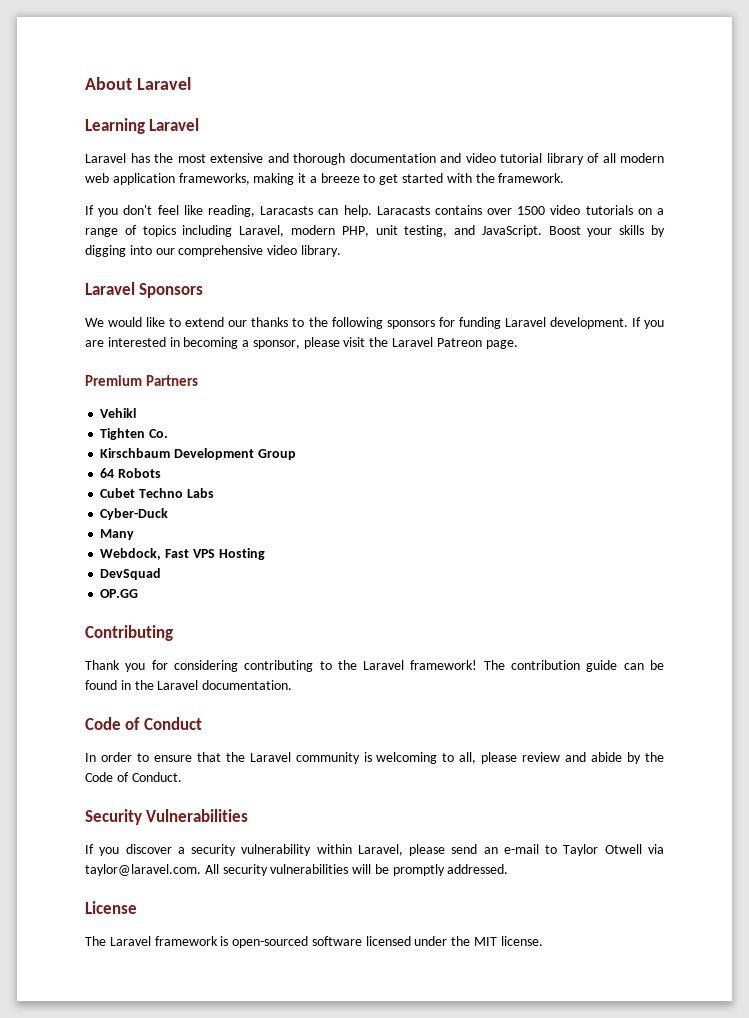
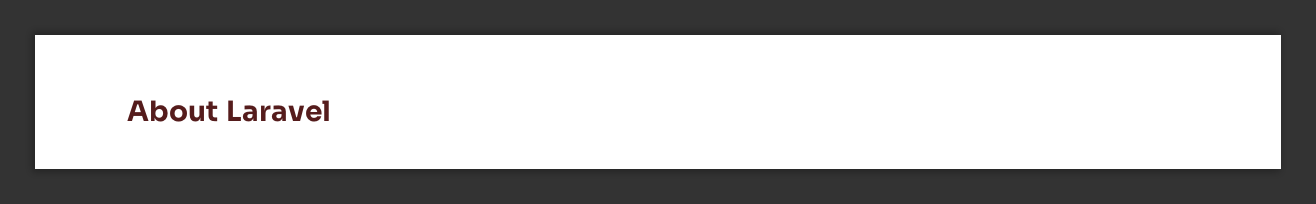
- Learning Laravel
- Laravel has the most extensive and thorough documentation and video tutorial library of all modern web application frameworks, making it a breeze to get started with the framework.
- If you don't feel like reading, Laracasts can help. Laracasts contains over 1500 video tutorials on a range of topics including Laravel, modern PHP, unit testing, and JavaScript. Boost your skills by digging into our comprehensive video library.
- Laravel Sponsors
- We would like to extend our thanks to the following sponsors for funding Laravel development. If you are interested in becoming a sponsor, please visit the Laravel Patreon page.
- Premium Partners
- Vehikl
- Tighten Co.
- Kirschbaum Development Group
- 64 Robots
- Cubet Techno Labs
- Cyber-Duck
- Many
- Webdock, Fast VPS Hosting
- DevSquad
- OP.GG
- Contributing
- Thank you for considering contributing to the Laravel framework! The contribution guide can be found in the Laravel documentation.
- Code of Conduct
- In order to ensure that the Laravel community is welcoming to all, please review and abide by the Code of Conduct.
- Security Vulnerabilities
- If you discover a security vulnerability within Laravel, please send an e-mail to Taylor Otwell via taylor@laravel.com. All security vulnerabilities will be promptly addressed.
- License
- The Laravel framework is open-sourced software licensed under the MIT license.

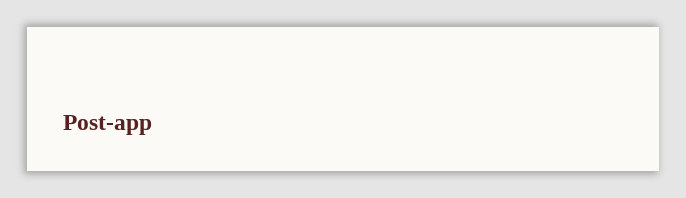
- About Laravel
+ Post-app

